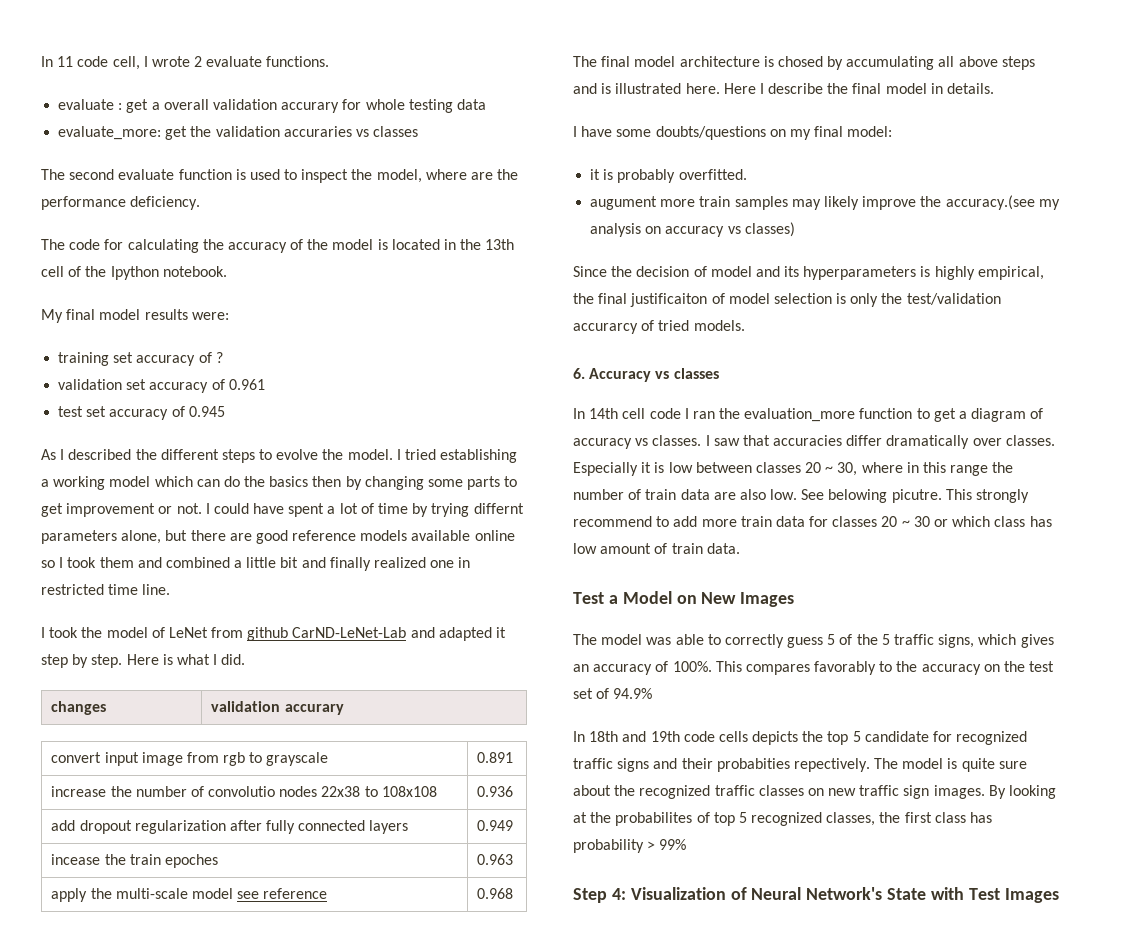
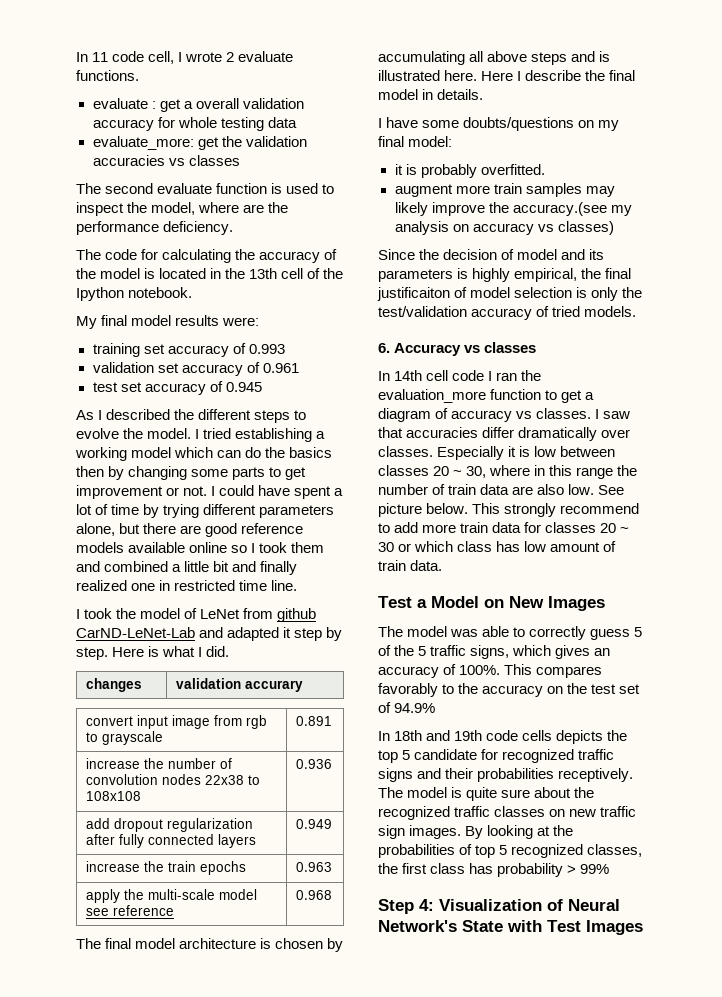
- evaluate : get a overall validation accurary for whole testing data
+ evaluate : get a overall validation accuracy for whole testing data
- evaluate_more: get the validation accuraries vs classes
+ evaluate_more: get the validation accuracies vs classes
- training set accuracy of ?
+ training set accuracy of 0.993
- I could have spent a lot of time by trying differnt parameters alone, but there are good reference models available online so I took them and combined a little bit and finally realized one in restricted time line.
+ I could have spent a lot of time by trying different parameters alone, but there are good reference models available online so I took them and combined a little bit and finally realized one in restricted time line.
- increase the number of convolutio nodes 22x38 to 108x108 | 0.936
+ increase the number of convolution nodes 22x38 to 108x108 | 0.936
- incease the train epoches | 0.963
+ increase the train epochs | 0.963
- The final model architecture is chosed by accumulating all above steps and is illustrated here.
+ The final model architecture is chosen by accumulating all above steps and is illustrated here.
- augument more train samples may likely improve the accuracy.(see my analysis on accuracy vs classes)
+ augment more train samples may likely improve the accuracy.(see my analysis on accuracy vs classes)
- Since the decision of model and its hyperparameters is highly empirical, the final justificaiton of model selection is only the test/validation accurarcy of tried models.
+ Since the decision of model and its parameters is highly empirical, the final justificaiton of model selection is only the test/validation accuracy of tried models.
- See belowing picutre.
+ See picture below.
- In 18th and 19th code cells depicts the top 5 candidate for recognized traffic signs and their probabities repectively.
+ In 18th and 19th code cells depicts the top 5 candidate for recognized traffic signs and their probabilities receptively.
- By looking at the probabilites of top 5 recognized classes, the first class has probability > 99%
+ By looking at the probabilities of top 5 recognized classes, the first class has probability > 99%

